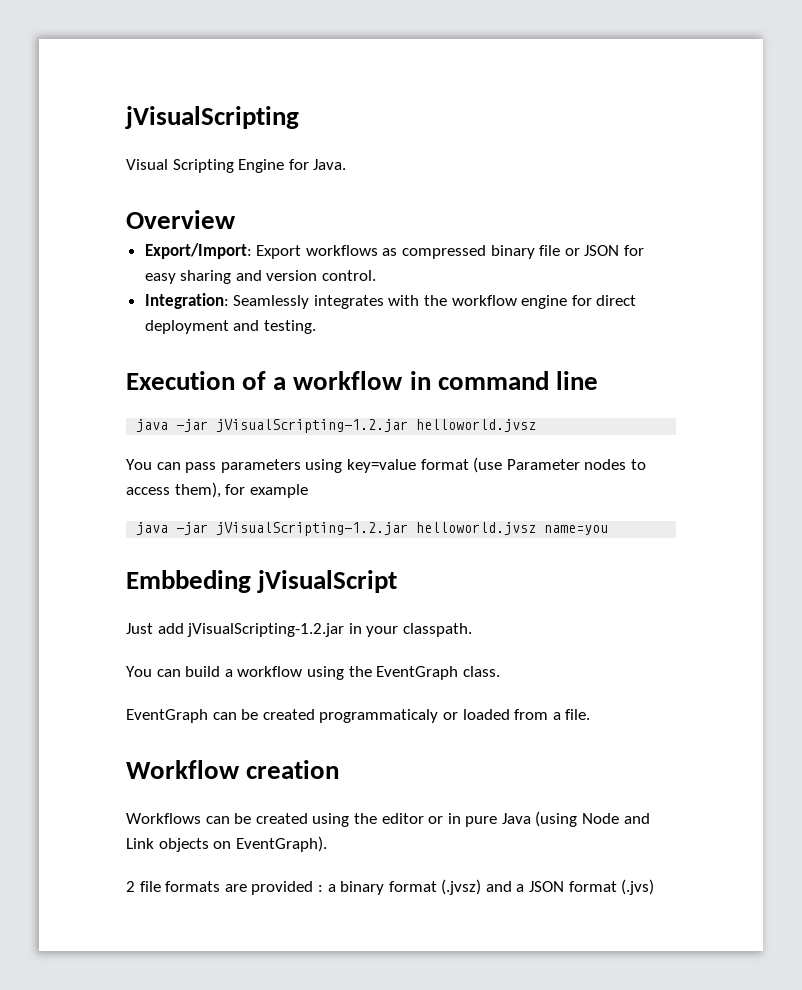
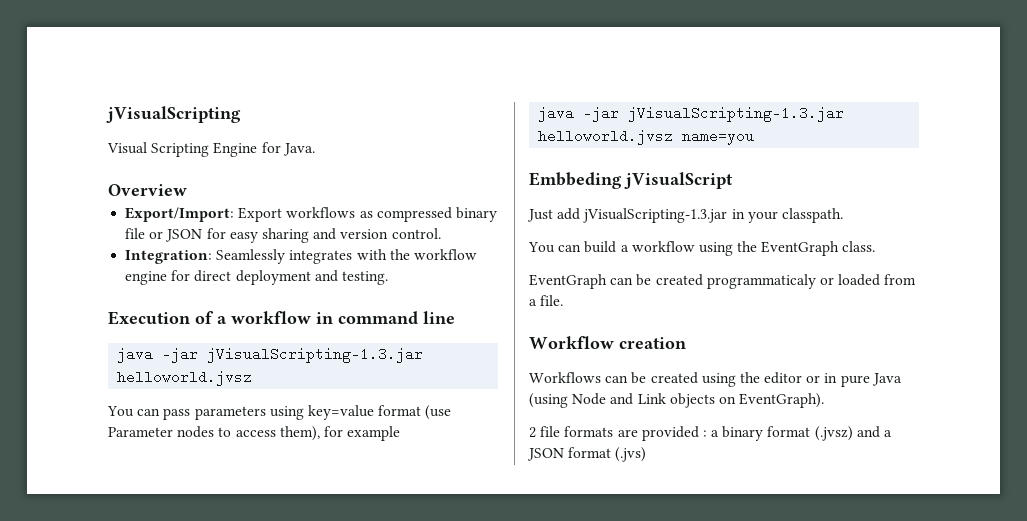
  Execution of a workflow in command line
- java -jar jVisualScripting-1.2.jar helloworld.jvsz
+ java -jar jVisualScripting-1.3.jar helloworld.jvsz
- java -jar jVisualScripting-1.2.jar helloworld.jvsz name=you
+ java -jar jVisualScripting-1.3.jar helloworld.jvsz name=you
- Just add jVisualScripting-1.2.jar in your classpath.
+ Just add jVisualScripting-1.3.jar in your classpath.

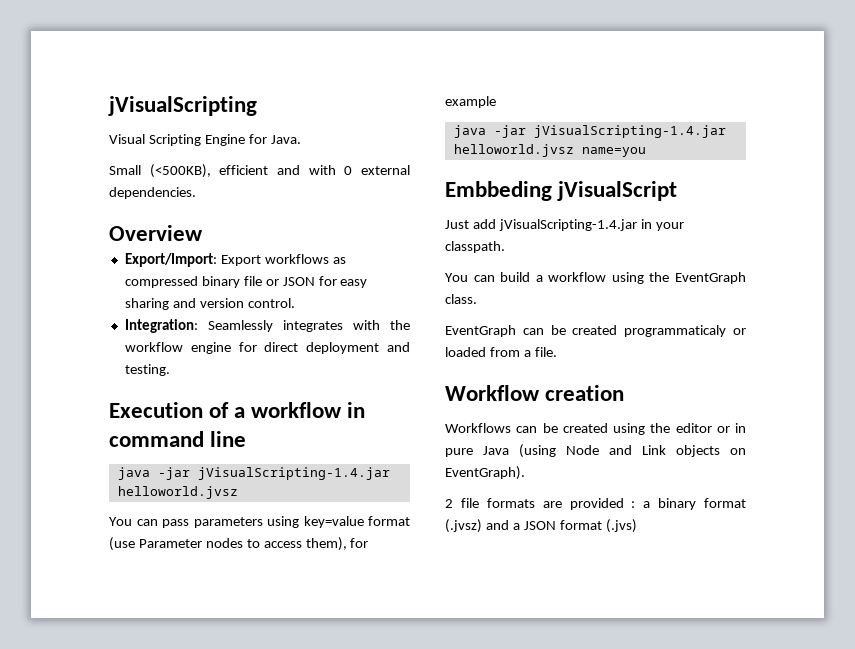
+ Small (<500KB), efficient and with 0 external dependencies.
  Execution of a workflow in command line
- java -jar jVisualScripting-1.3.jar helloworld.jvsz
+ java -jar jVisualScripting-1.4.jar helloworld.jvsz
- java -jar jVisualScripting-1.3.jar helloworld.jvsz name=you
+ java -jar jVisualScripting-1.4.jar helloworld.jvsz name=you
- Just add jVisualScripting-1.3.jar in your classpath.
+ Just add jVisualScripting-1.4.jar in your classpath.

